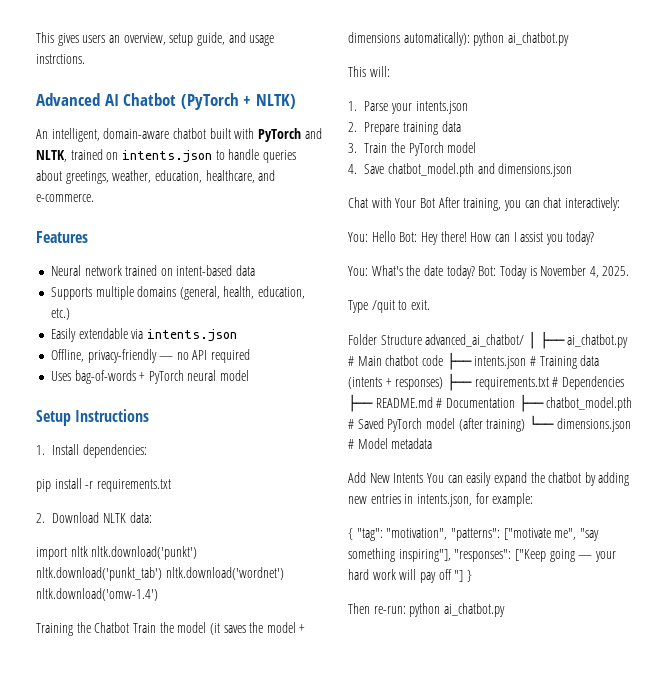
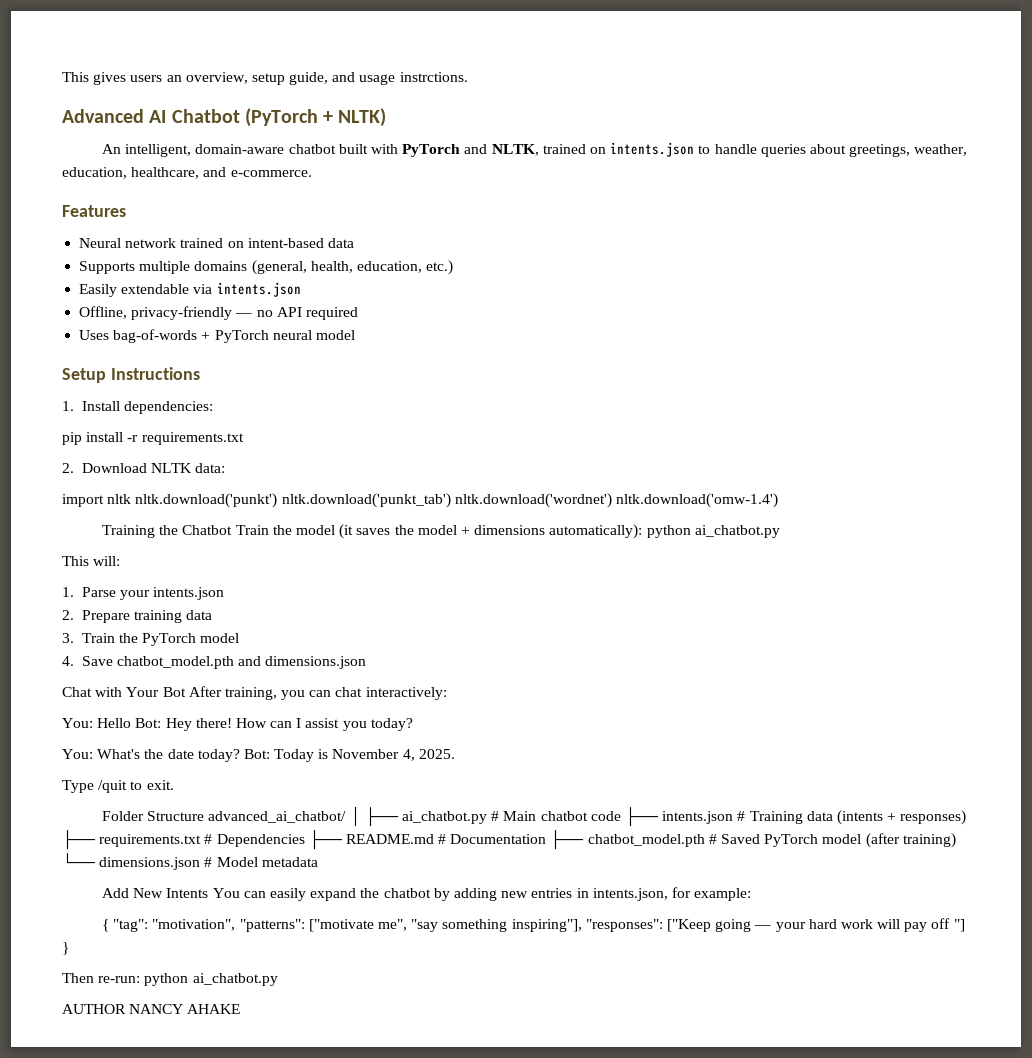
+ AUTHOR NANCY AHAKE

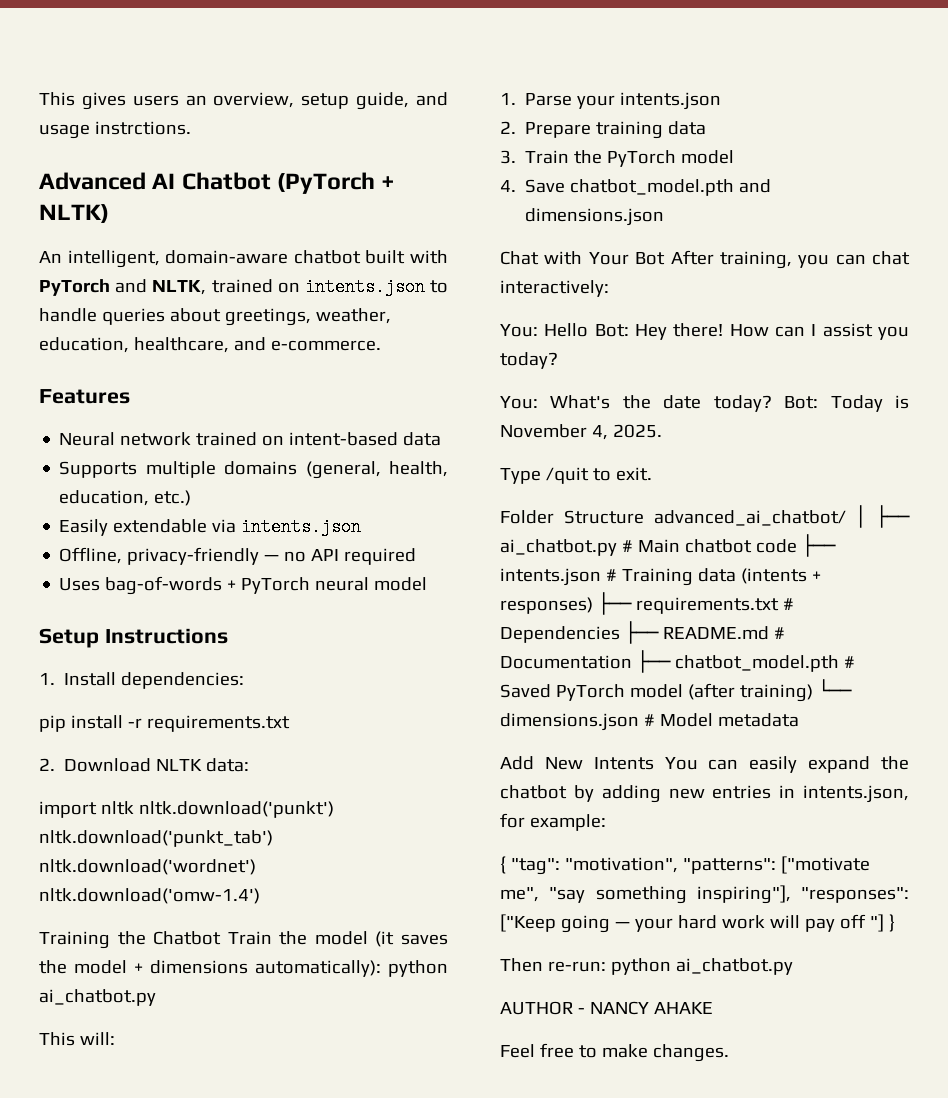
- AUTHOR NANCY AHAKE
+ AUTHOR - NANCY AHAKE
+ Feel free to make changes.

